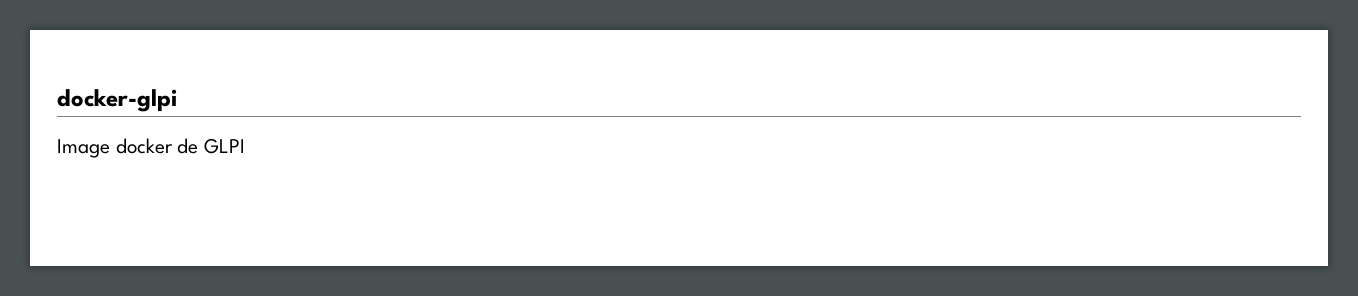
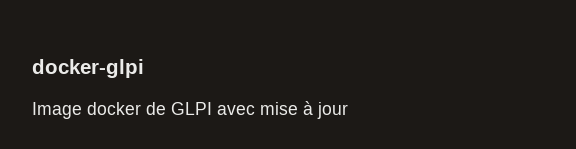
- Image docker de GLPI
+ Image docker de GLPI avec mise à jour

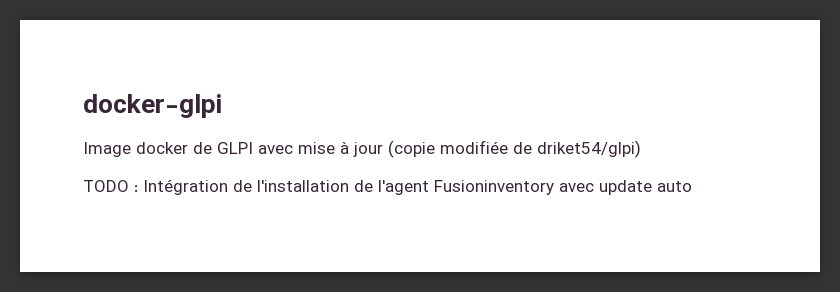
- Image docker de GLPI avec mise à jour
+ Image docker de GLPI avec mise à jour (copie modifiée de driket54/glpi)
+ TODO : Intégration de l'installation de l'agent Fusioninventory avec update auto

